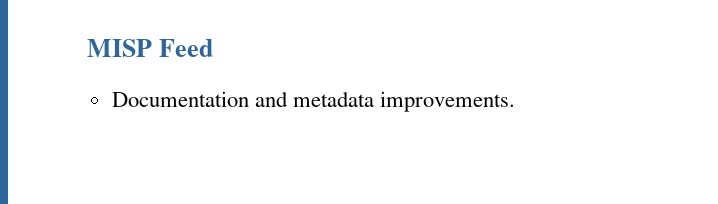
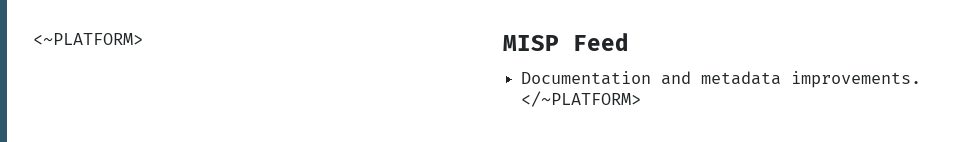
+ <~PLATFORM>
+ </~PLATFORM>

